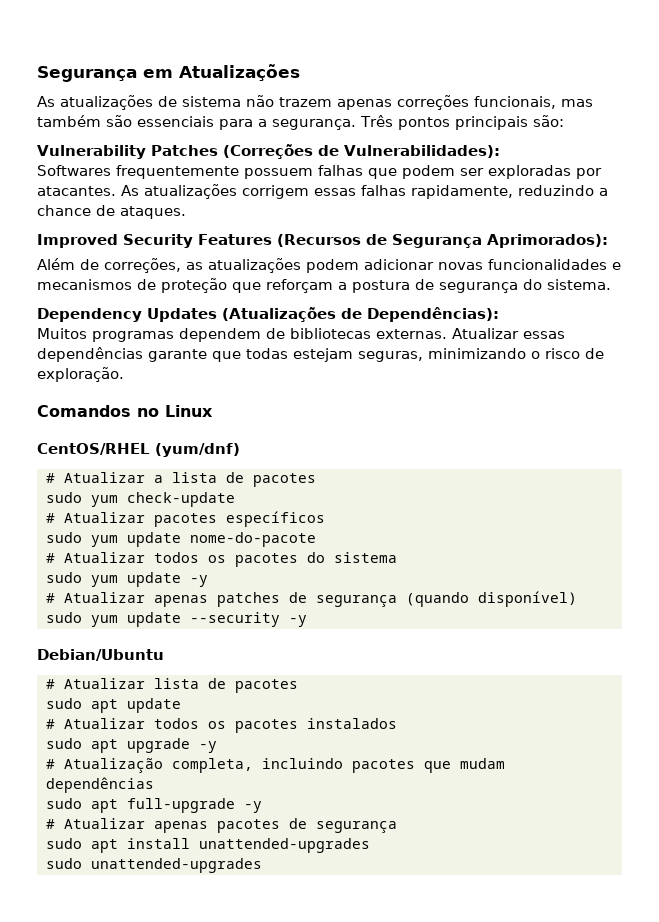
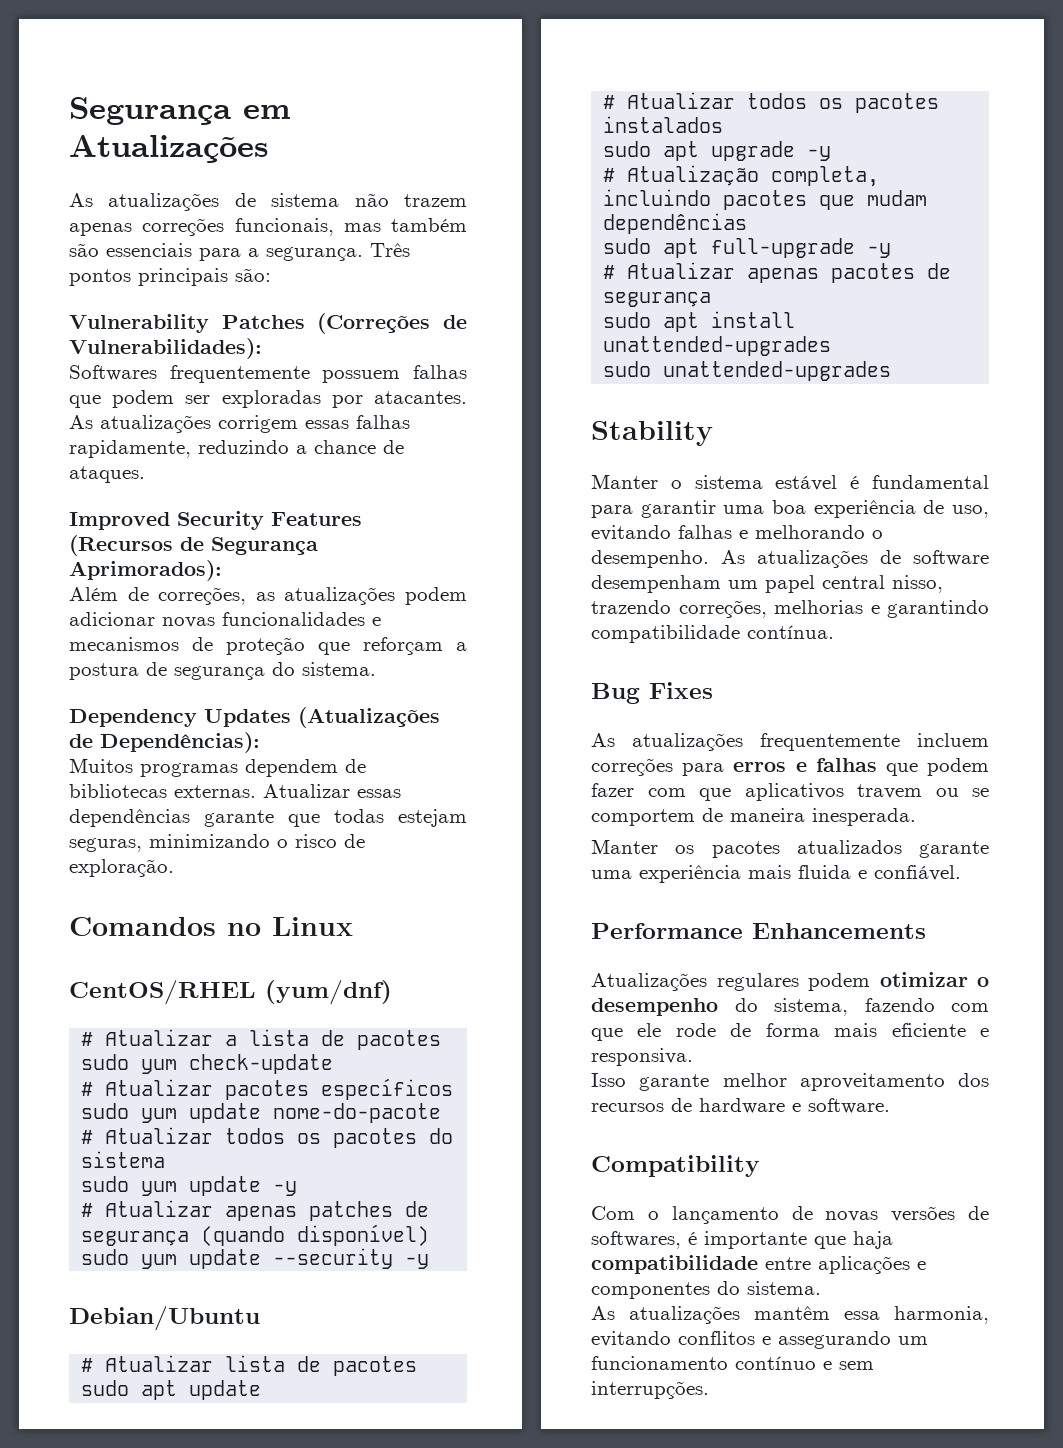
+ Stability
+ Manter o sistema estável é fundamental para garantir uma boa experiência de uso, evitando falhas e melhorando o desempenho. As atualizações de software desempenham um papel central nisso, trazendo correções, melhorias e garantindo compatibilidade contínua.
+ Bug Fixes
+ As atualizações frequentemente incluem correções para erros e falhas que podem fazer com que aplicativos travem ou se comportem de maneira inesperada.
+ Manter os pacotes atualizados garante uma experiência mais fluida e confiável.
+ Performance Enhancements
+ Atualizações regulares podem otimizar o desempenho do sistema, fazendo com que ele rode de forma mais eficiente e responsiva.
+ Isso garante melhor aproveitamento dos recursos de hardware e software.
+ Compatibility
+ Com o lançamento de novas versões de softwares, é importante que haja compatibilidade entre aplicações e componentes do sistema.
+ As atualizações mantêm essa harmonia, evitando conflitos e assegurando um funcionamento contínuo e sem interrupções.

